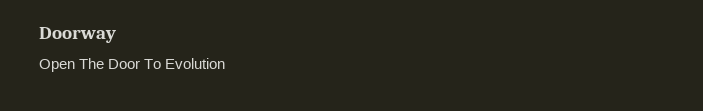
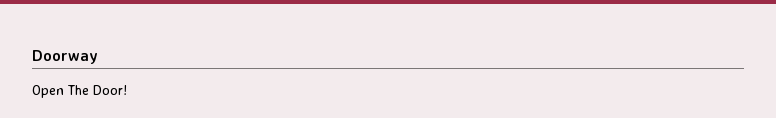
- Open The Door To Evolution
+ Open The Door!

